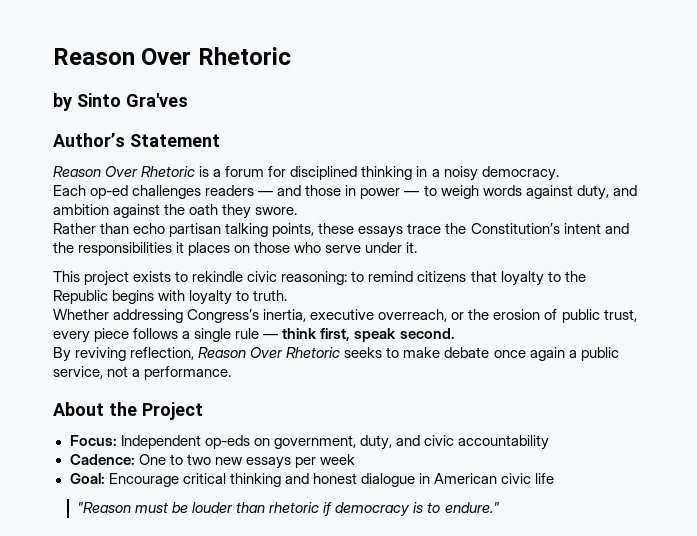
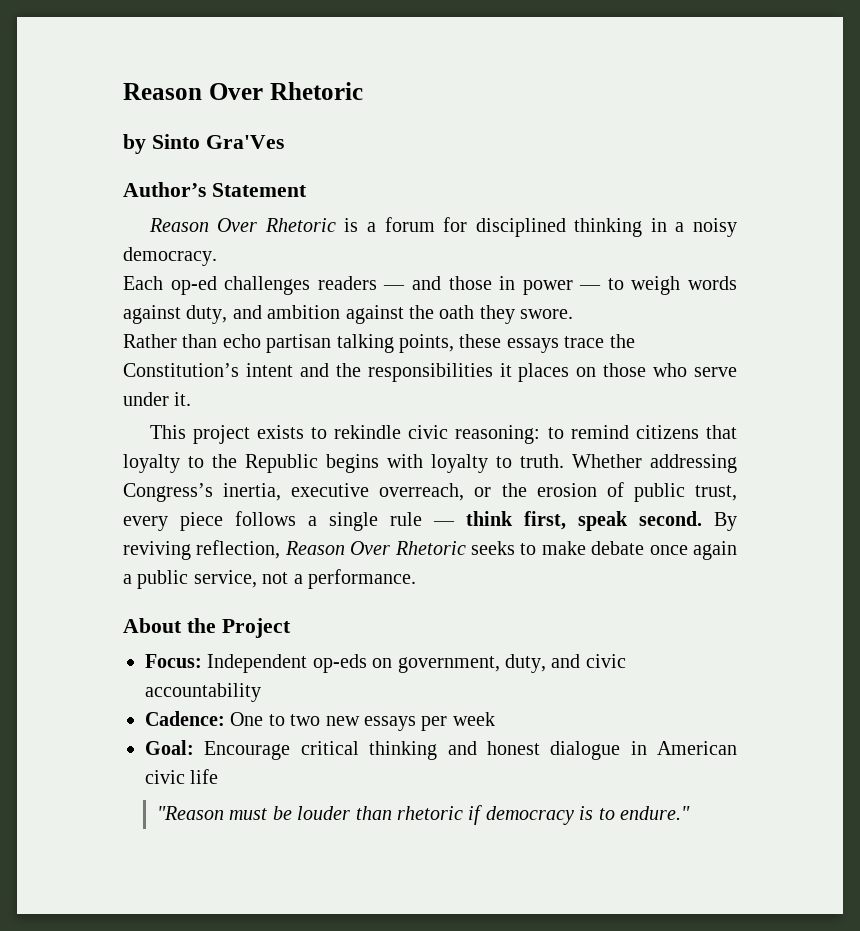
- by Sinto Gra'ves
+ by Sinto Gra'Ves
- to remind citizens that loyalty to the Republic begins with loyalty to truth.
- Whether addressing Congress’s inertia, executive overreach, or the erosion of public trust, every piece follows a single rule — think first, speak second.
- By reviving reflection, Reason Over Rhetoric seeks to make debate once again a public service, not a performance.
+ to remind citizens that loyalty to the Republic begins with loyalty to truth. Whether addressing Congress’s inertia, executive overreach, or the erosion of public trust, every piece follows a single rule — think first, speak second. By reviving reflection, Reason Over Rhetoric seeks to make debate once again a public service, not a performance.

